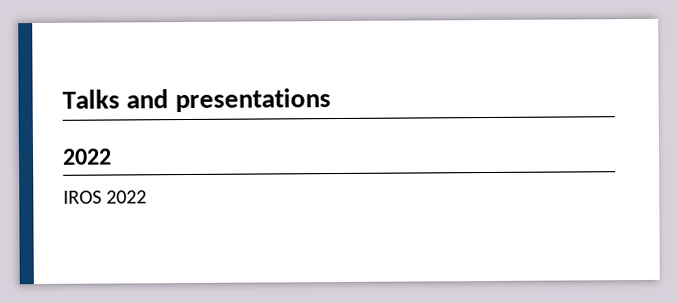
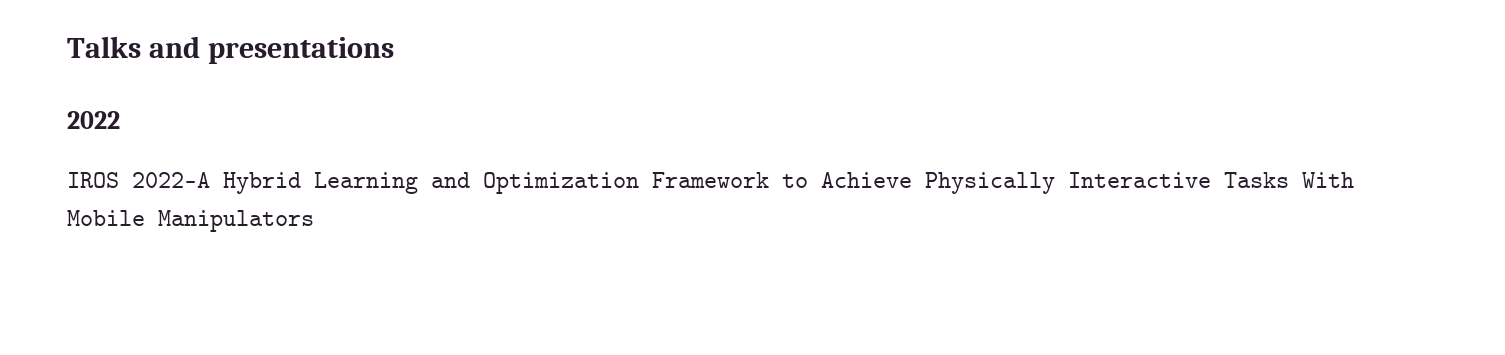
- IROS 2022
+ IROS 2022-A Hybrid Learning and Optimization Framework to Achieve Physically Interactive Tasks With Mobile Manipulators

